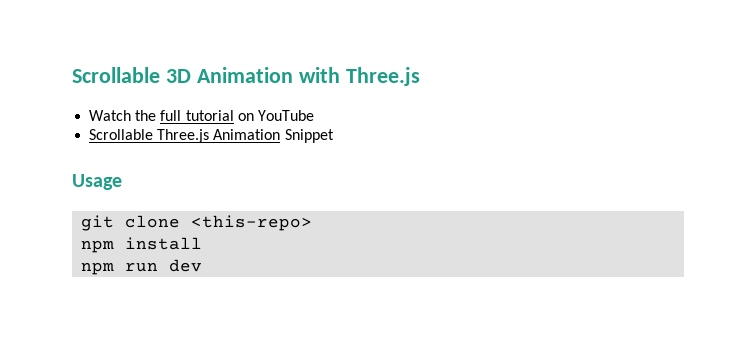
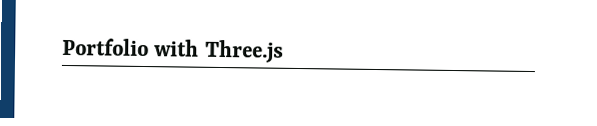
- Scrollable 3D Animation with Three.js
+ Portfolio with Three.js
- Watch the full tutorial on YouTube
- Scrollable Three.js Animation Snippet
- Usage
- git clone <this-repo>
- npm install
- npm run dev

